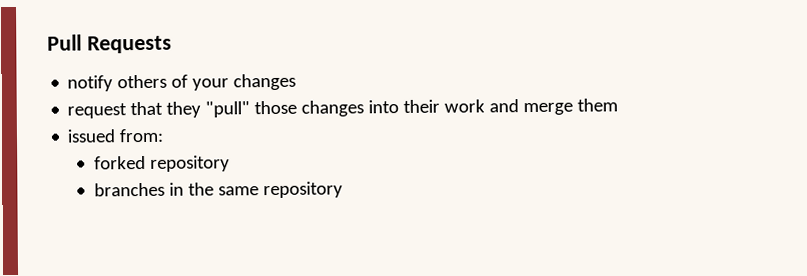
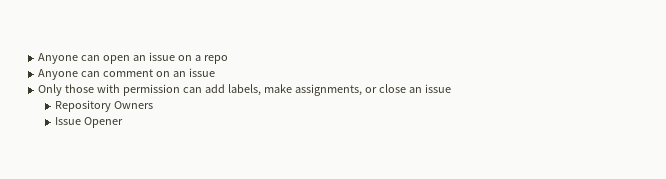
- Pull Requests
- notify others of your changes
- request that they "pull" those changes into their work and merge them
- issued from:
- forked repository
- branches in the same repository
+ Anyone can open an issue on a repo
+ Anyone can comment on an issue
+ Only those with permission can add labels, make assignments, or close an issue
+ Repository Owners
+ Issue Opener

